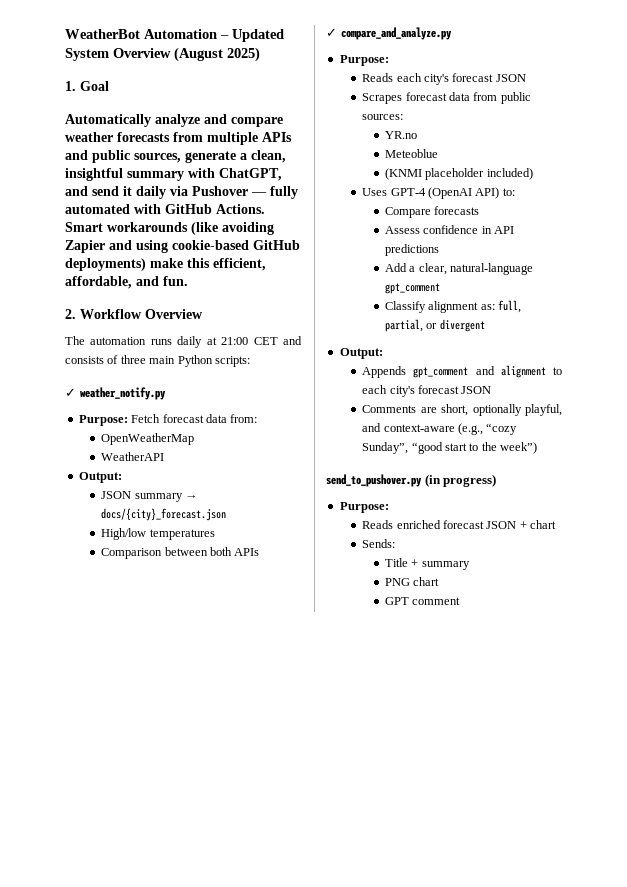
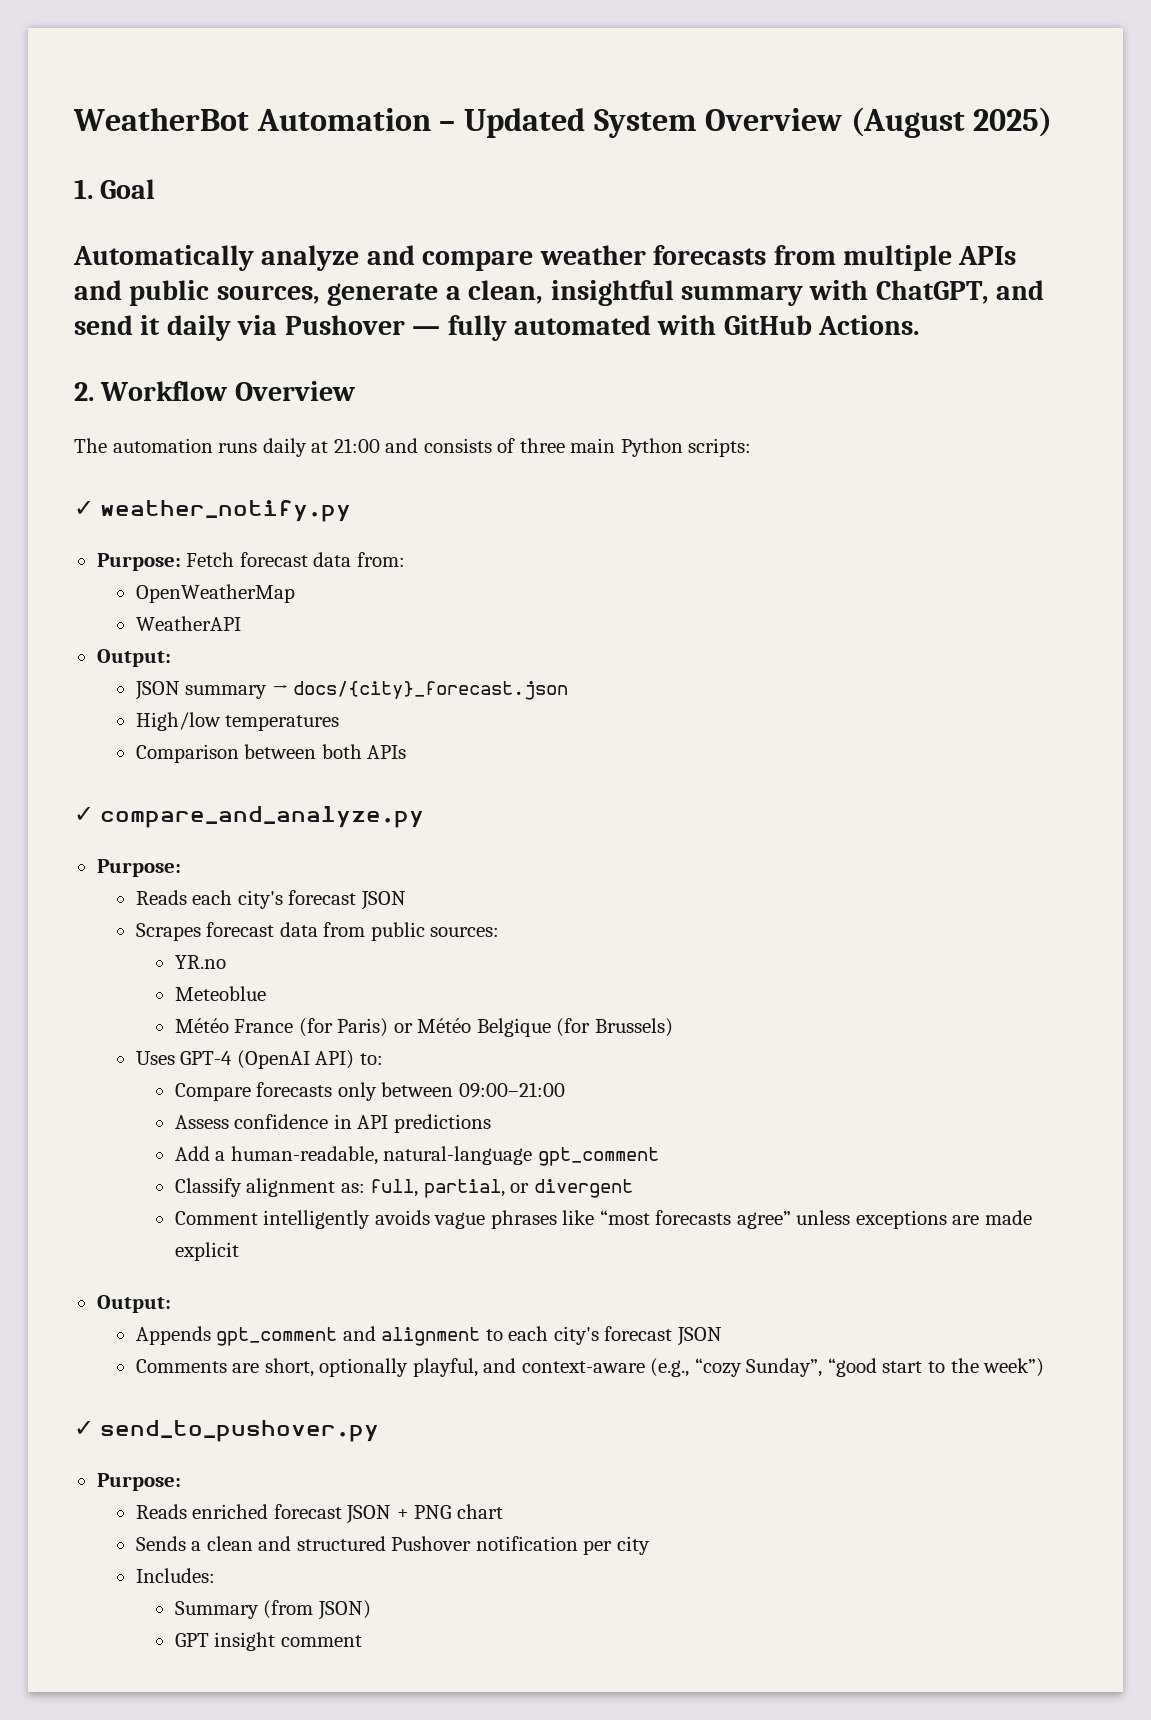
- Smart workarounds (like avoiding Zapier and using cookie-based GitHub deployments) make this efficient, affordable, and fun.
- The automation runs daily at 21:00 CET and consists of three main Python scripts:
+ The automation runs daily at 21:00 and consists of three main Python scripts:
- (KNMI placeholder included)
+ Météo France (for Paris) or Météo Belgique (for Brussels)
- Compare forecasts
+ Compare forecasts only between 09:00–21:00
- Add a clear, natural-language gpt_comment
+ Add a human-readable, natural-language gpt_comment
+ Comment intelligently avoids vague phrases like “most forecasts agree” unless exceptions are made explicit
- send_to_pushover.py (in progress)
+ ✓ send_to_pushover.py
- Reads enriched forecast JSON + chart
- Sends:
- Title + summary
- PNG chart
+ Reads enriched forecast JSON + PNG chart
+ Sends a clean and structured Pushover notification per city
+ Includes:
+ Summary (from JSON)
- GPT comment
+ GPT insight comment

